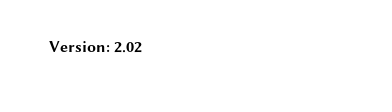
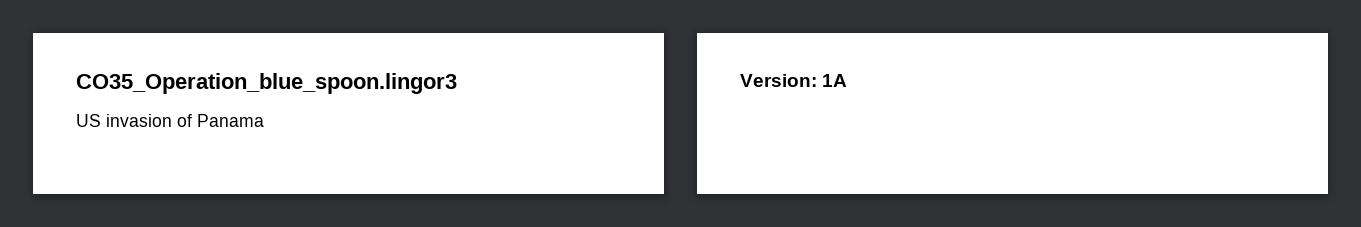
- Version: 2.02
+ CO35_Operation_blue_spoon.lingor3
+ US invasion of Panama
+ Version: 1A

